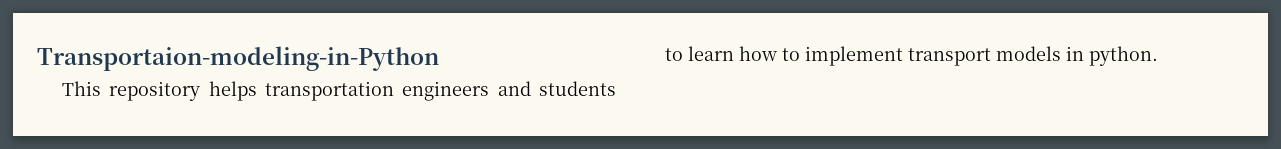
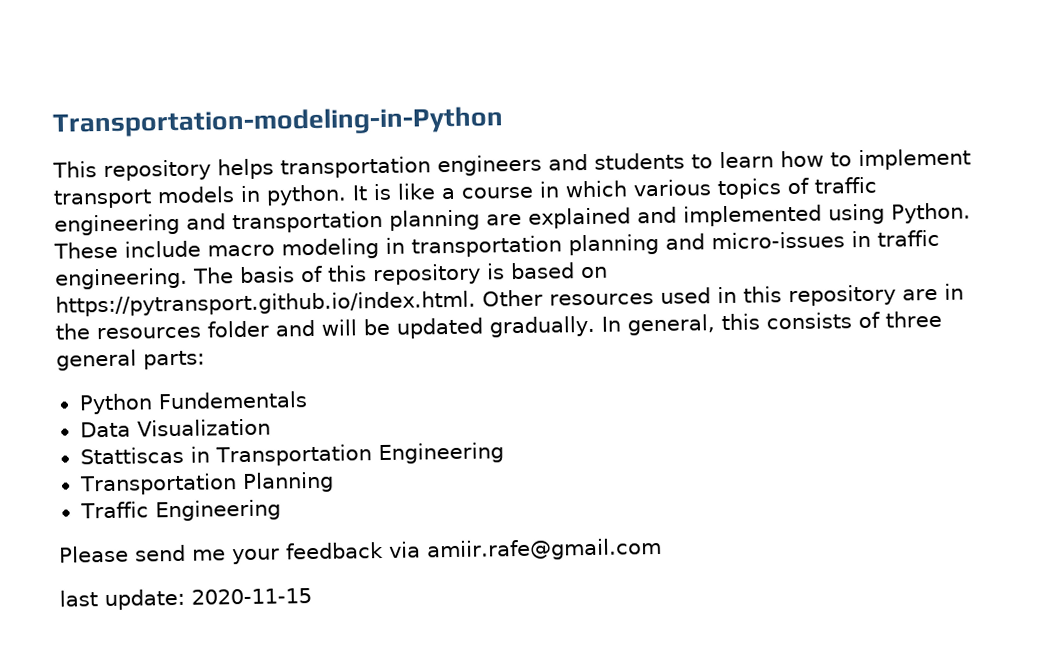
- Transportaion-modeling-in-Python
+ Transportation-modeling-in-Python
+ It is like a course in which various topics of traffic engineering and transportation planning are explained and implemented using Python. These include macro modeling in transportation planning and micro-issues in traffic engineering. The basis of this repository is based on https://pytransport.github.io/index.html. Other resources used in this repository are in the resources folder and will be updated gradually. In general, this consists of three general parts:
+ Python Fundementals
+ Data Visualization
+ Stattiscas in Transportation Engineering
+ Transportation Planning
+ Traffic Engineering
+ Please send me your feedback via amiir.rafe@gmail.com
+ last update: 2020-11-15

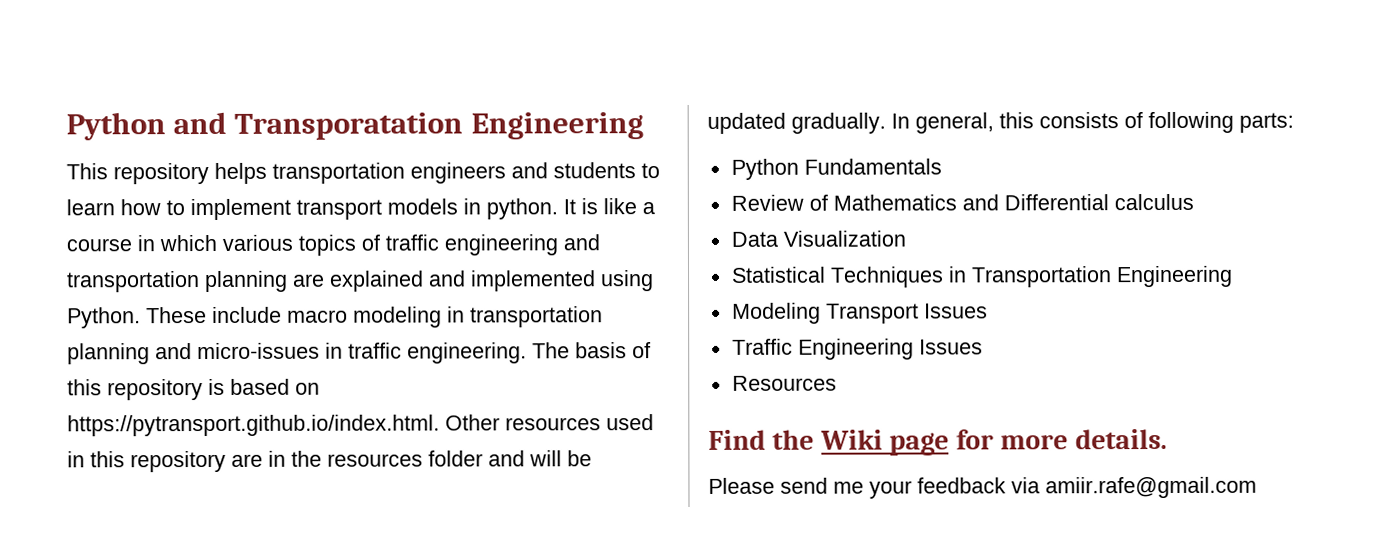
- Transportation-modeling-in-Python
+ Python and Transporatation Engineering
- In general, this consists of three general parts:
+ In general, this consists of following parts:
- Python Fundementals
+ Python Fundamentals
+ Review of Mathematics and Differential calculus
- Stattiscas in Transportation Engineering
+ Statistical Techniques in Transportation Engineering
- Transportation Planning
+ Modeling Transport Issues
- Traffic Engineering
+ Traffic Engineering Issues
+ Resources
+ Find the Wiki page for more details.
- last update: 2020-11-15

